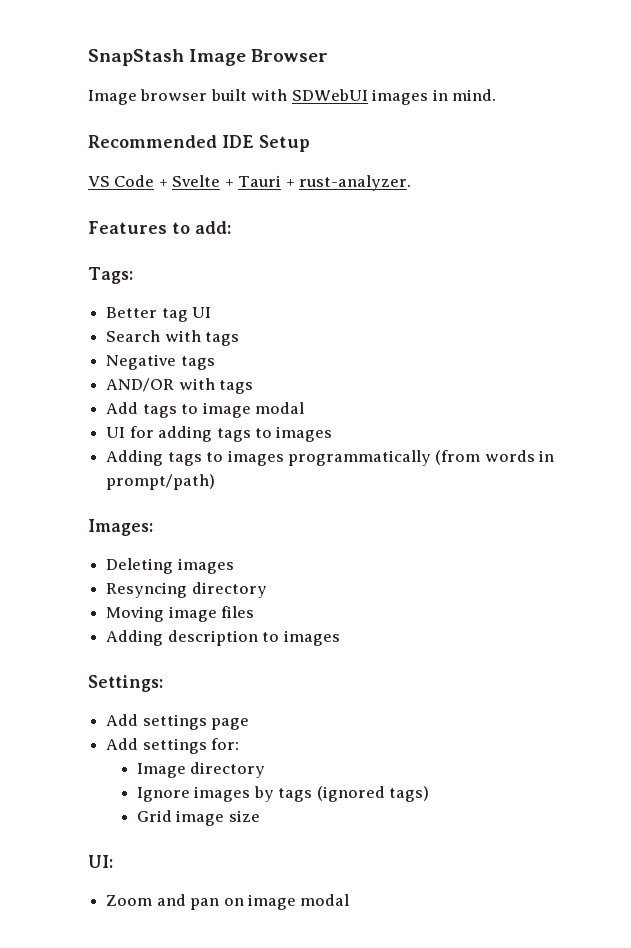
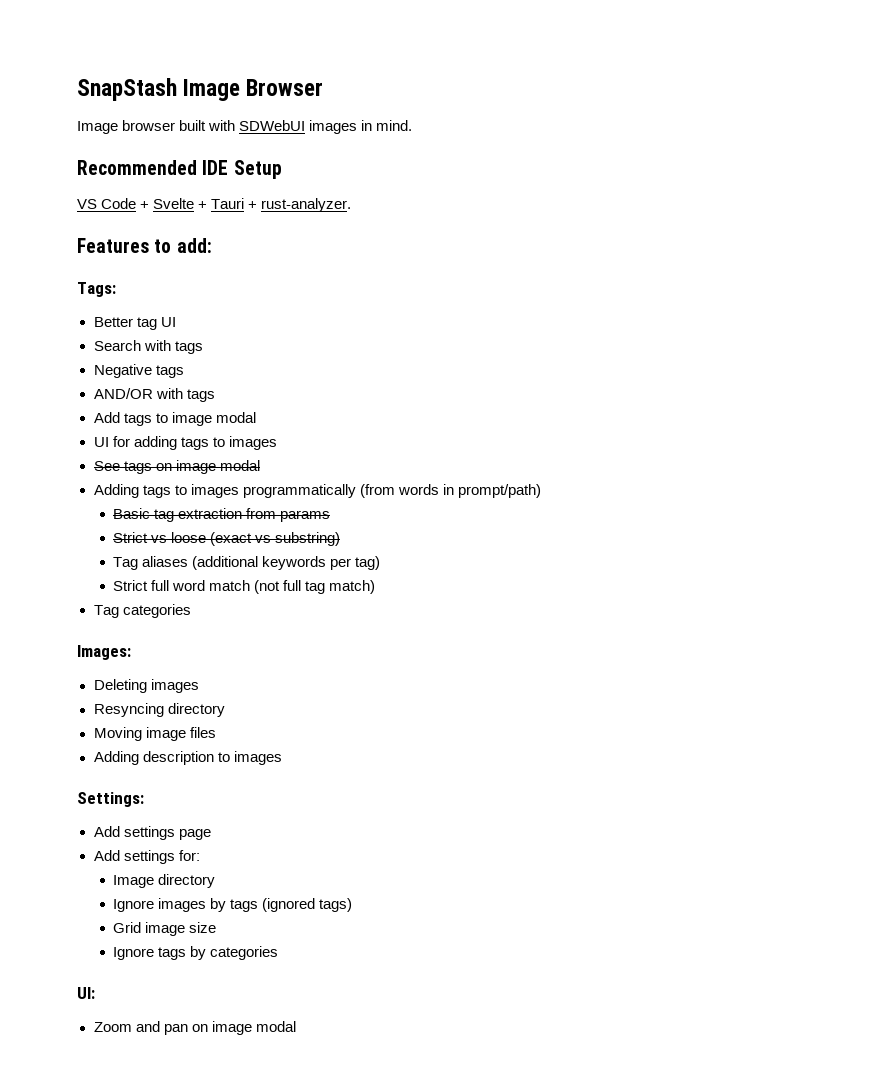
+ See tags on image modal
+ Basic tag extraction from params
+ Strict vs loose (exact vs substring)
+ Tag aliases (additional keywords per tag)
+ Strict full word match (not full tag match)
+ Tag categories
+ Ignore tags by categories

